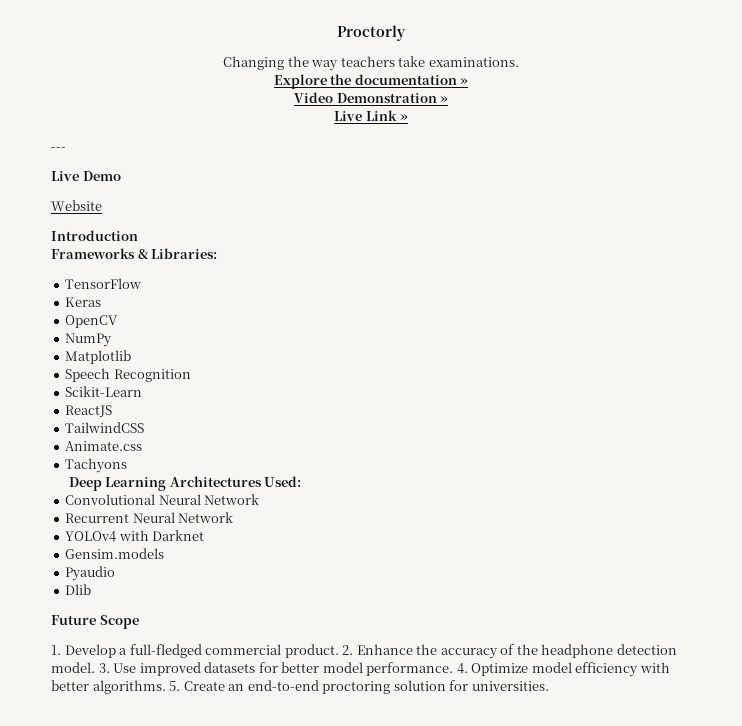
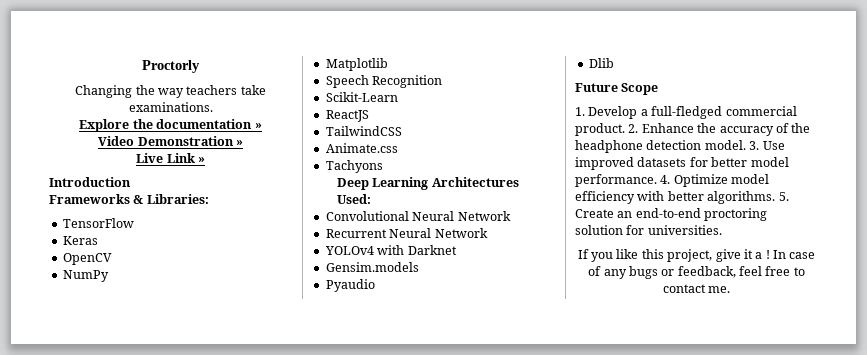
- ---
- Live Demo
- Website
+ If you like this project, give it a ! In case of any bugs or feedback, feel free to contact me.

